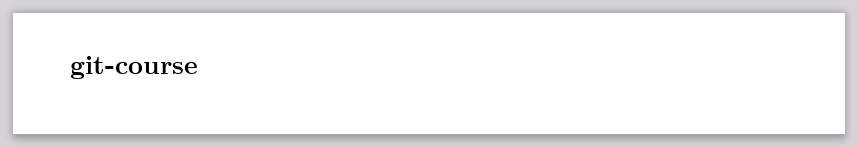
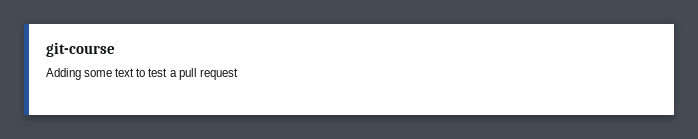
+ Adding some text to test a pull request

